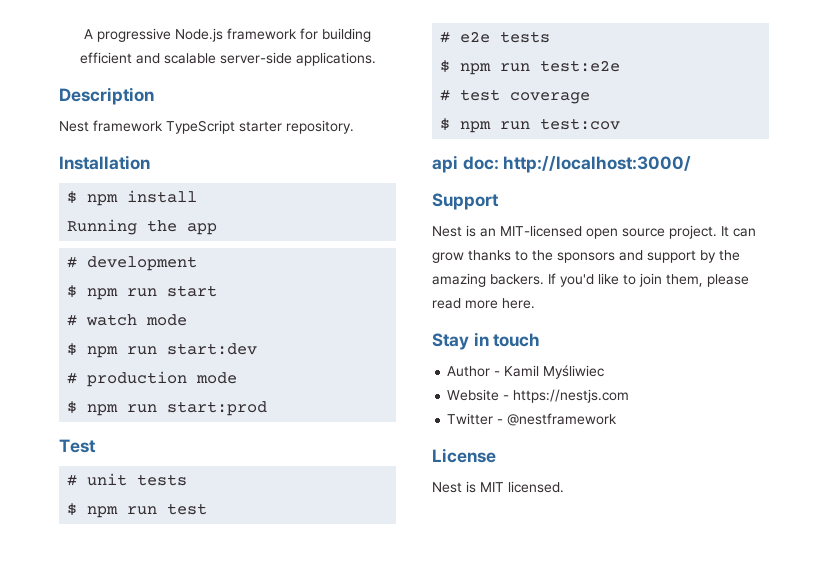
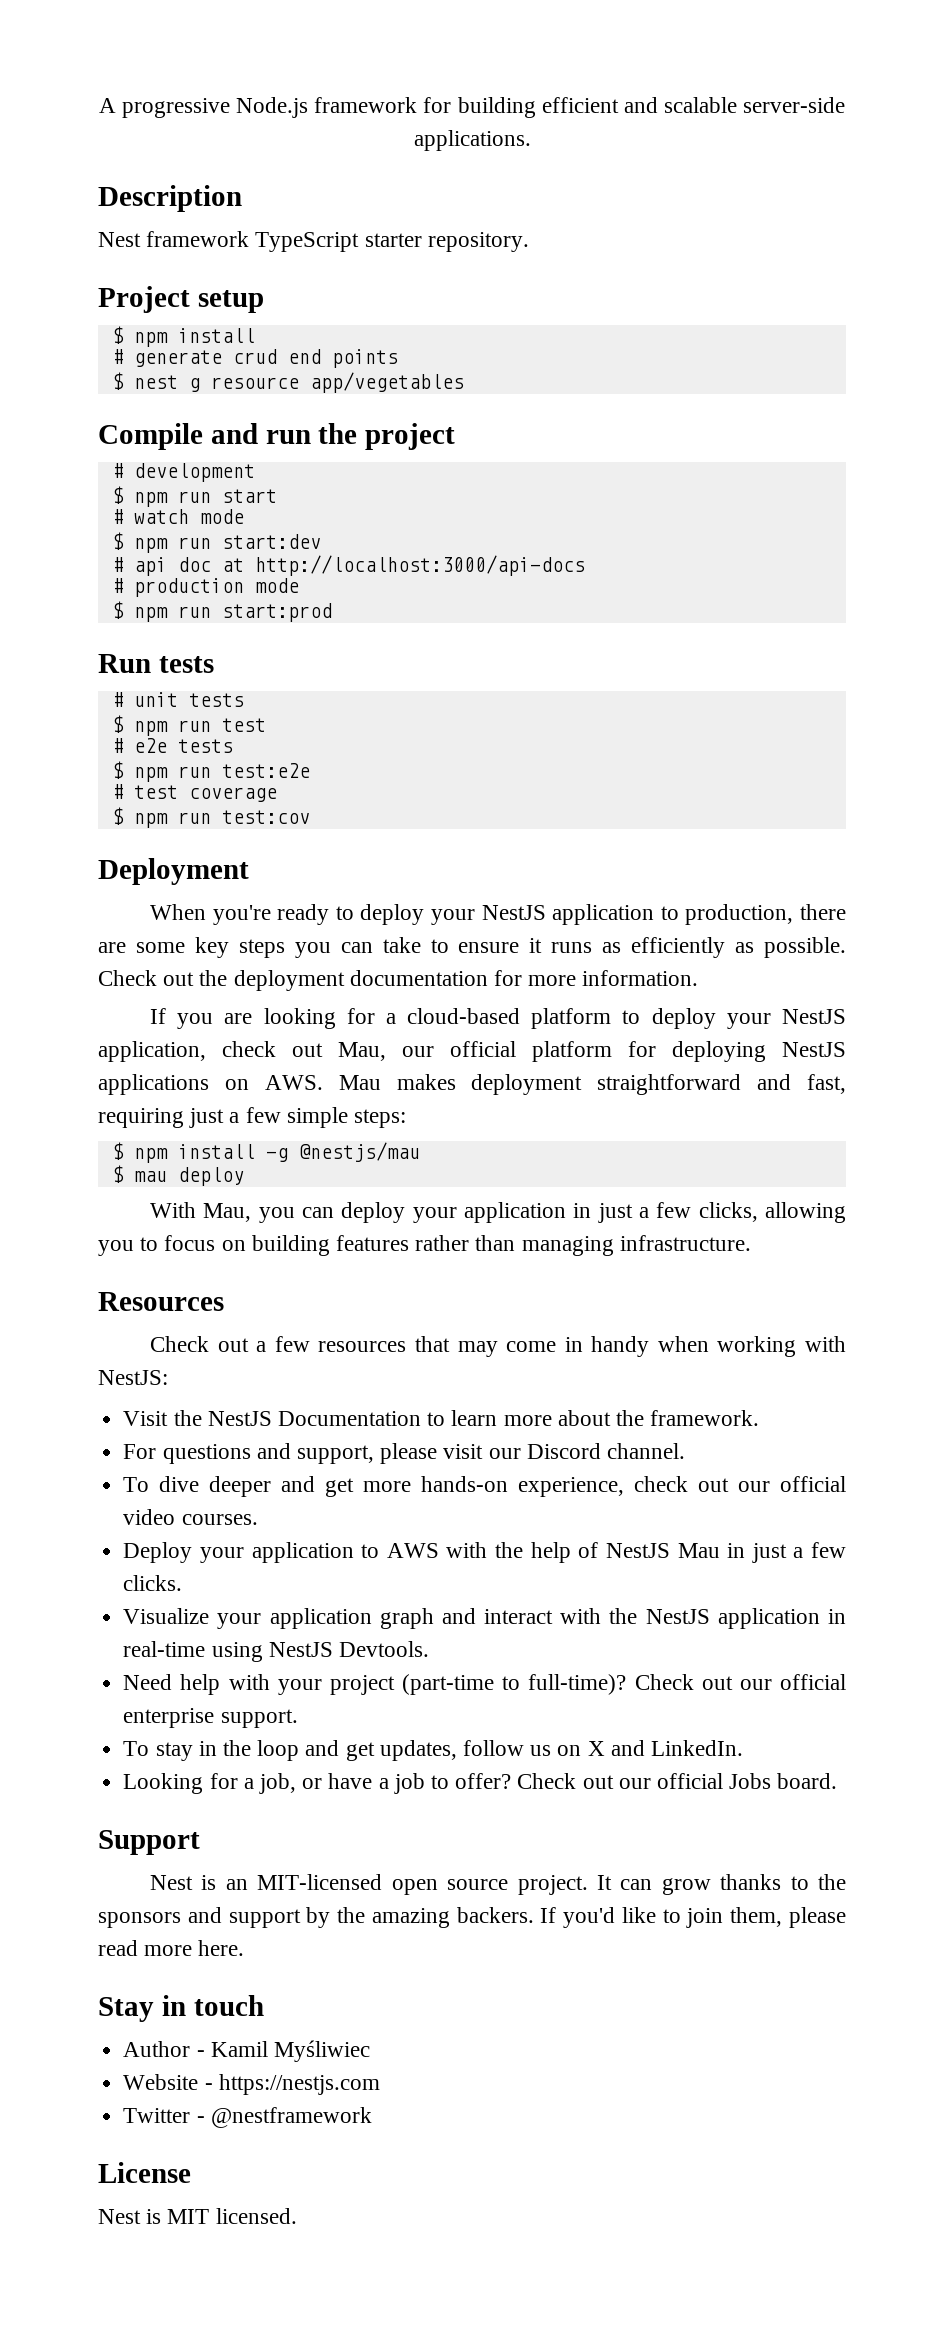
- Installation
+ Project setup
- Running the app
+ # generate crud end points
+ $ nest g resource app/vegetables
+ Compile and run the project
+ # api doc at http://localhost:3000/api-docs
- Test
+ Run tests
- api doc: http://localhost:3000/
+ Deployment
+ When you're ready to deploy your NestJS application to production, there are some key steps you can take to ensure it runs as efficiently as possible. Check out the deployment documentation for more information.
+ If you are looking for a cloud-based platform to deploy your NestJS application, check out Mau, our official platform for deploying NestJS applications on AWS. Mau makes deployment straightforward and fast, requiring just a few simple steps:
+ $ npm install -g @nestjs/mau
+ $ mau deploy
+ With Mau, you can deploy your application in just a few clicks, allowing you to focus on building features rather than managing infrastructure.
+ Resources
+ Check out a few resources that may come in handy when working with NestJS:
+ Visit the NestJS Documentation to learn more about the framework.
+ For questions and support, please visit our Discord channel.
+ To dive deeper and get more hands-on experience, check out our official video courses.
+ Deploy your application to AWS with the help of NestJS Mau in just a few clicks.
+ Visualize your application graph and interact with the NestJS application in real-time using NestJS Devtools.
+ Need help with your project (part-time to full-time)? Check out our official enterprise support.
+ To stay in the loop and get updates, follow us on X and LinkedIn.
+ Looking for a job, or have a job to offer? Check out our official Jobs board.

